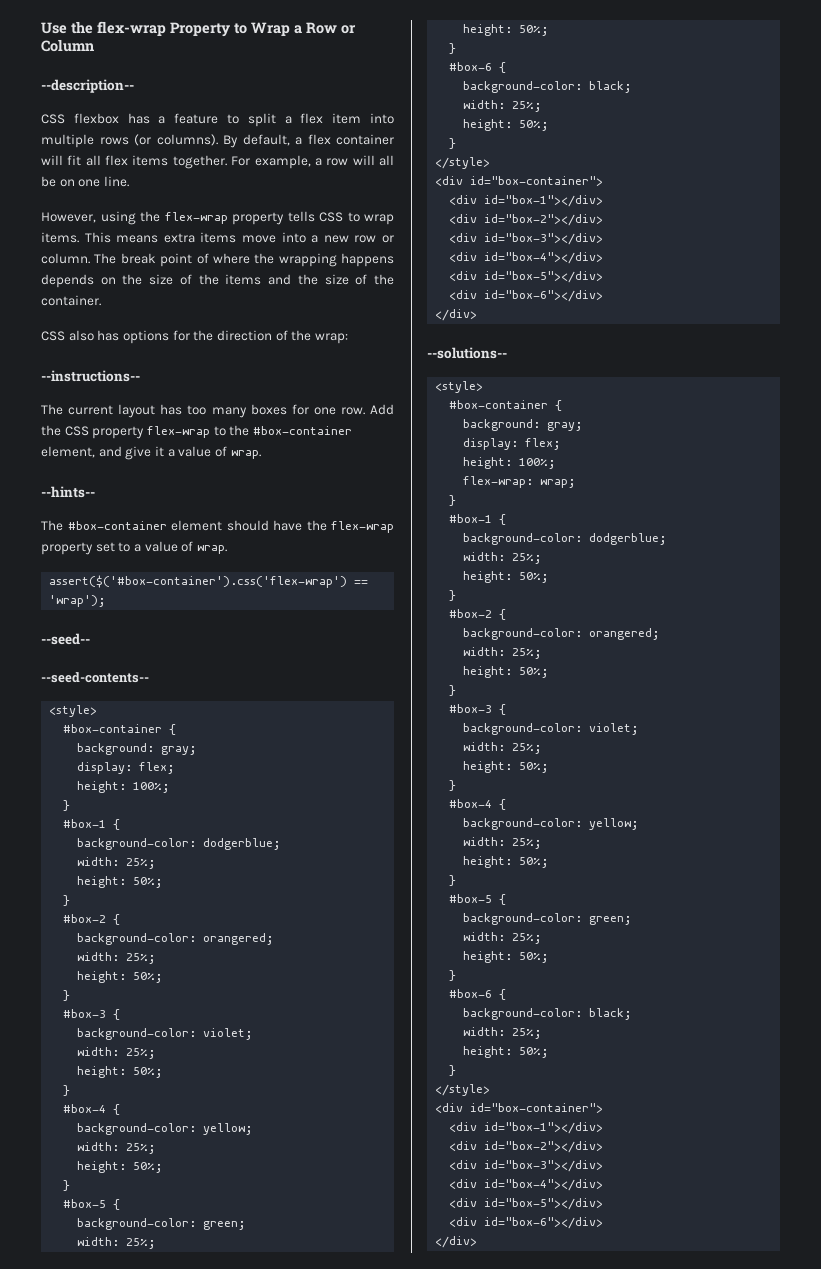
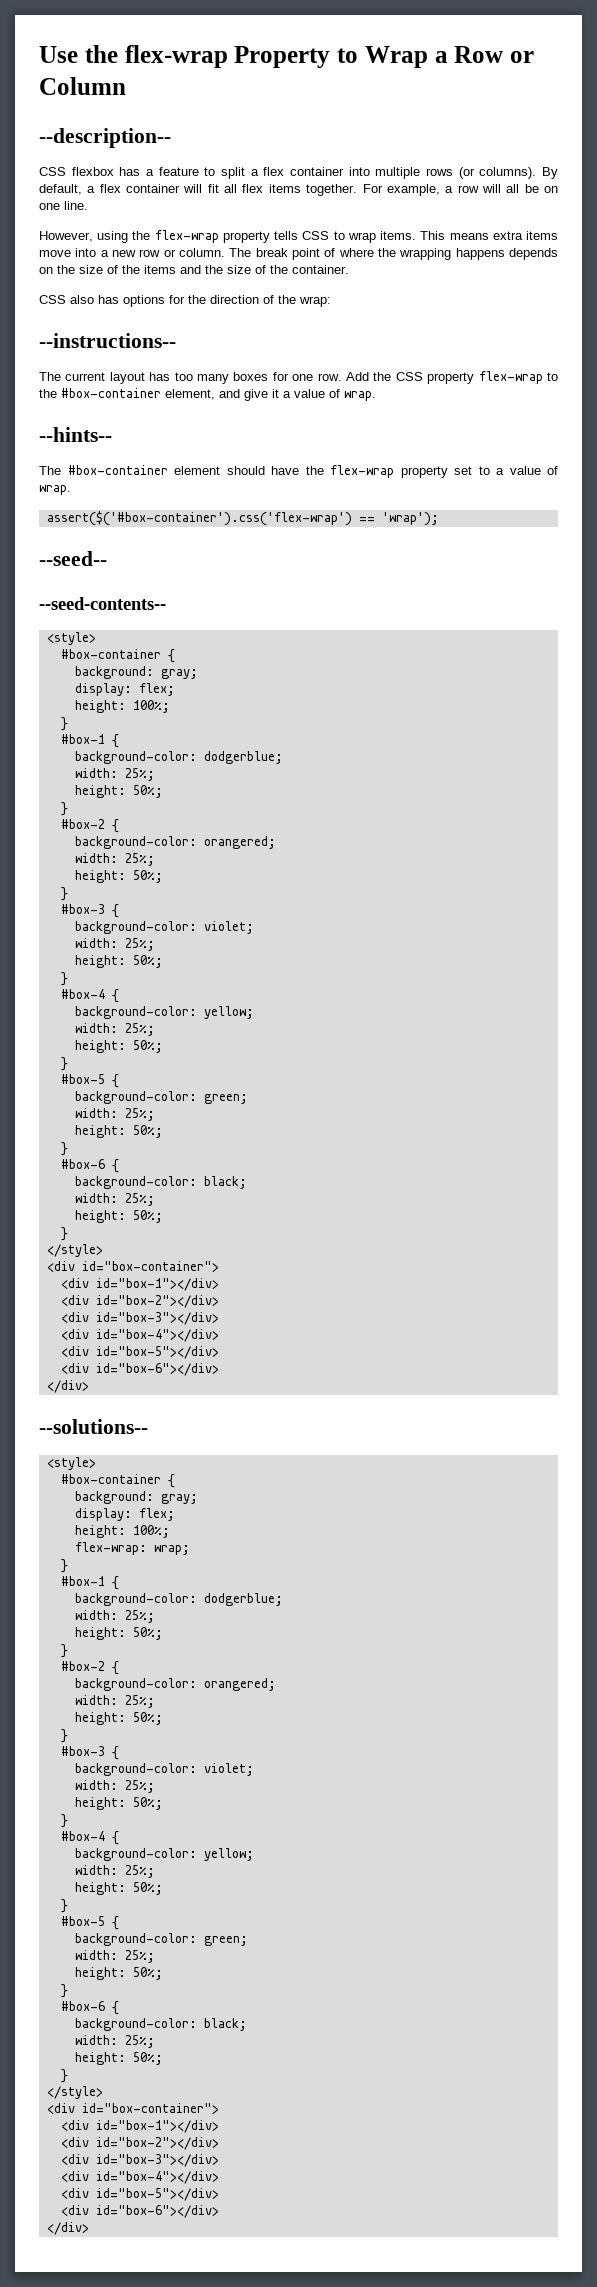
- CSS flexbox has a feature to split a flex item into multiple rows (or columns).
+ CSS flexbox has a feature to split a flex container into multiple rows (or columns).

